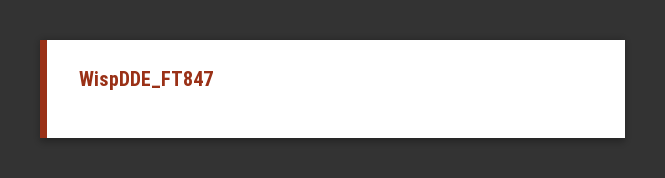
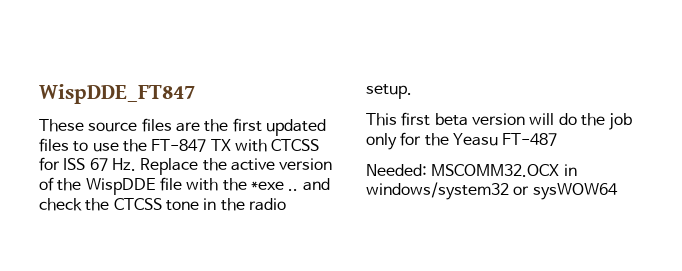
+ These source files are the first updated files to use the FT-847 TX with CTCSS for ISS 67 Hz. Replace the active version of the WispDDE file with the *exe .. and check the CTCSS tone in the radio setup.
+ This first beta version will do the job only for the Yeasu FT-487
+ Needed: MSCOMM32.OCX in windows/system32 or sysWOW64

